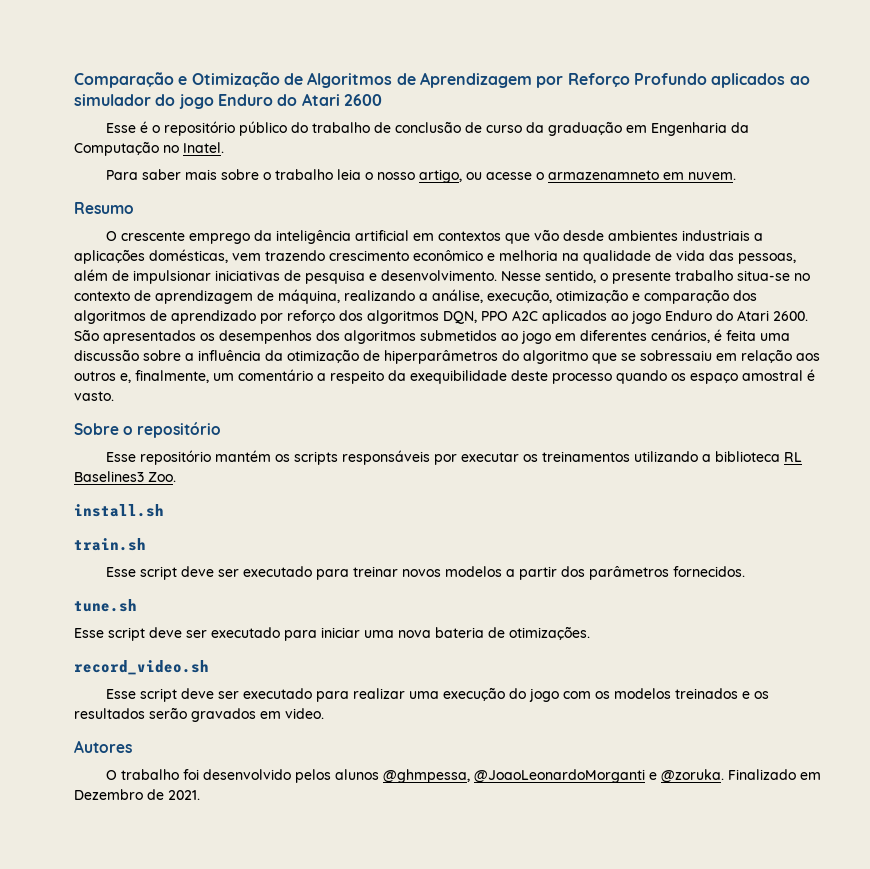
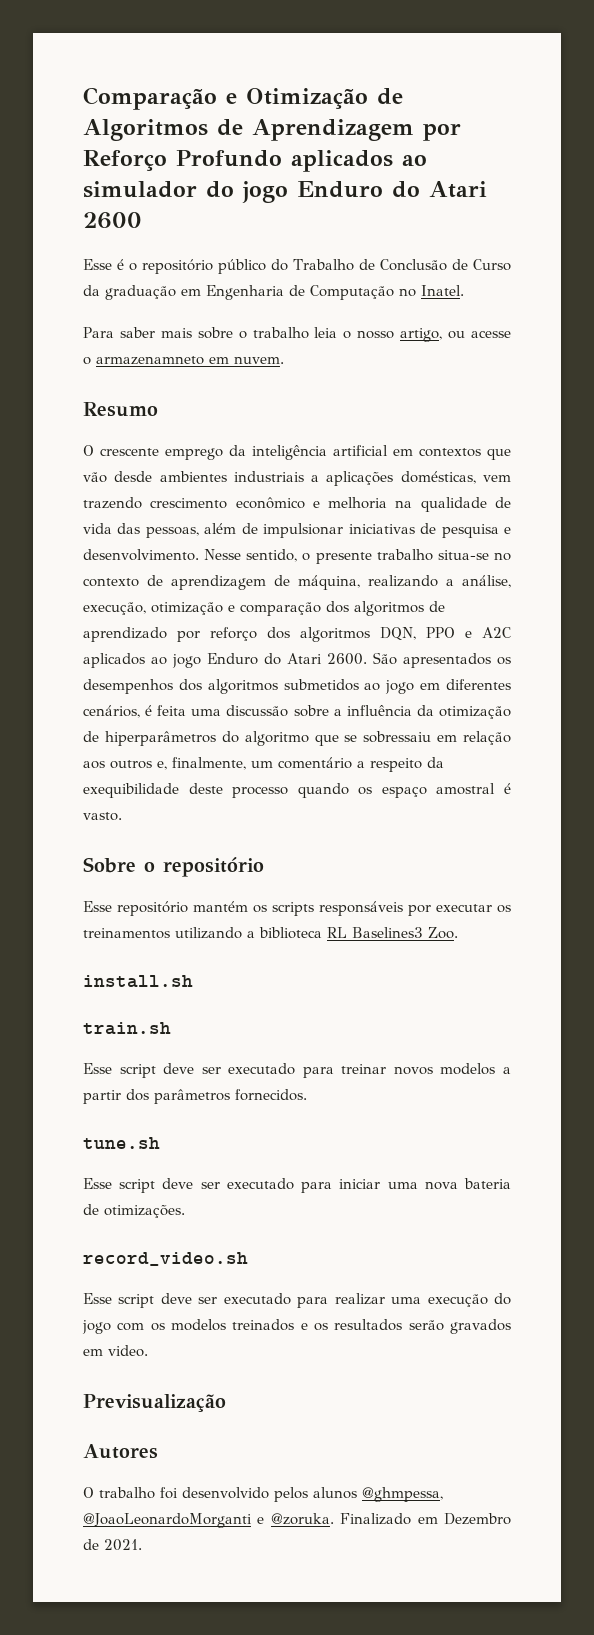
- Esse é o repositório público do trabalho de conclusão de curso da graduação em Engenharia da Computação no Inatel.
+ Esse é o repositório público do Trabalho de Conclusão de Curso da graduação em Engenharia de Computação no Inatel.
- Nesse sentido, o presente trabalho situa-se no contexto de aprendizagem de máquina, realizando a análise, execução, otimização e comparação dos algoritmos de aprendizado por reforço dos algoritmos DQN, PPO A2C aplicados ao jogo Enduro do Atari 2600.
+ Nesse sentido, o presente trabalho situa-se no contexto de aprendizagem de máquina, realizando a análise, execução, otimização e comparação dos algoritmos de aprendizado por reforço dos algoritmos DQN, PPO e A2C aplicados ao jogo Enduro do Atari 2600.
+ Previsualização

